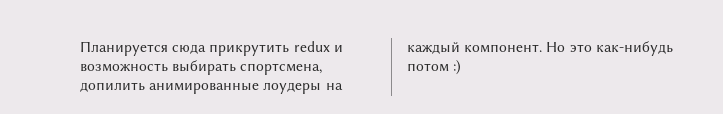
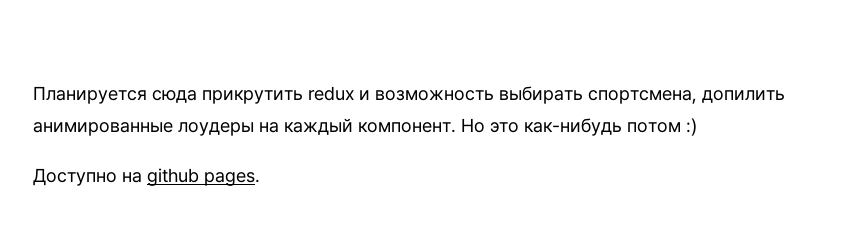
+ Доступно на github pages.

